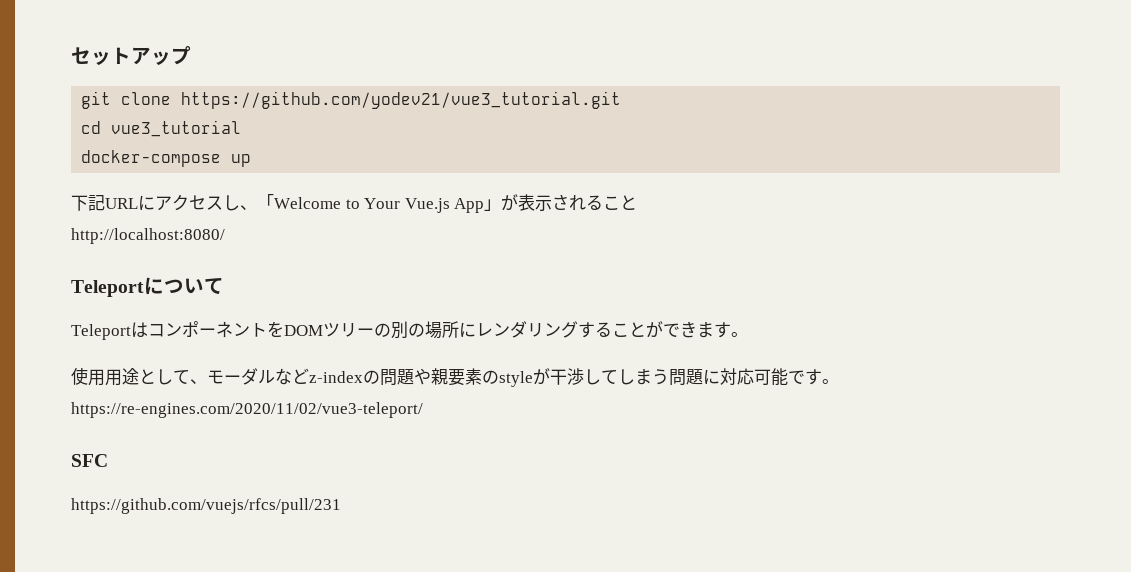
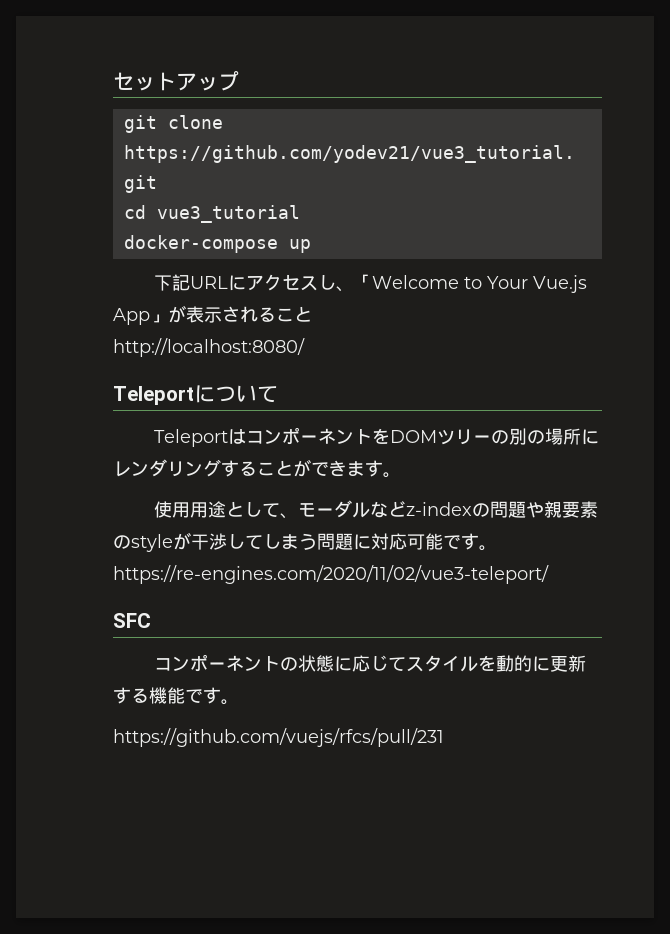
+ コンポーネントの状態に応じてスタイルを動的に更新する機能です。

